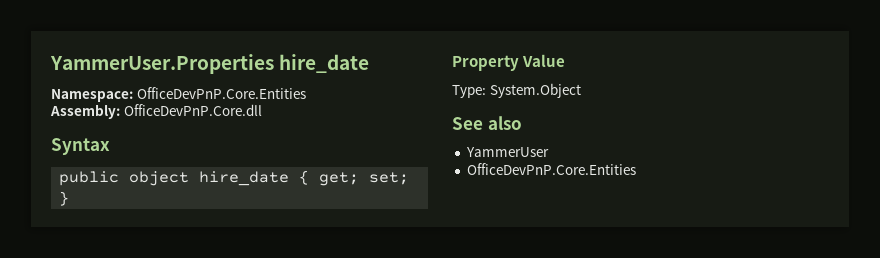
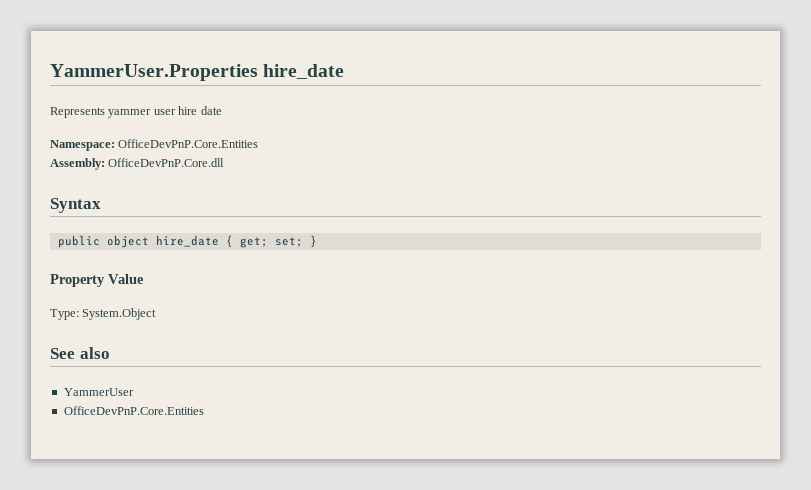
+ Represents yammer user hire date

